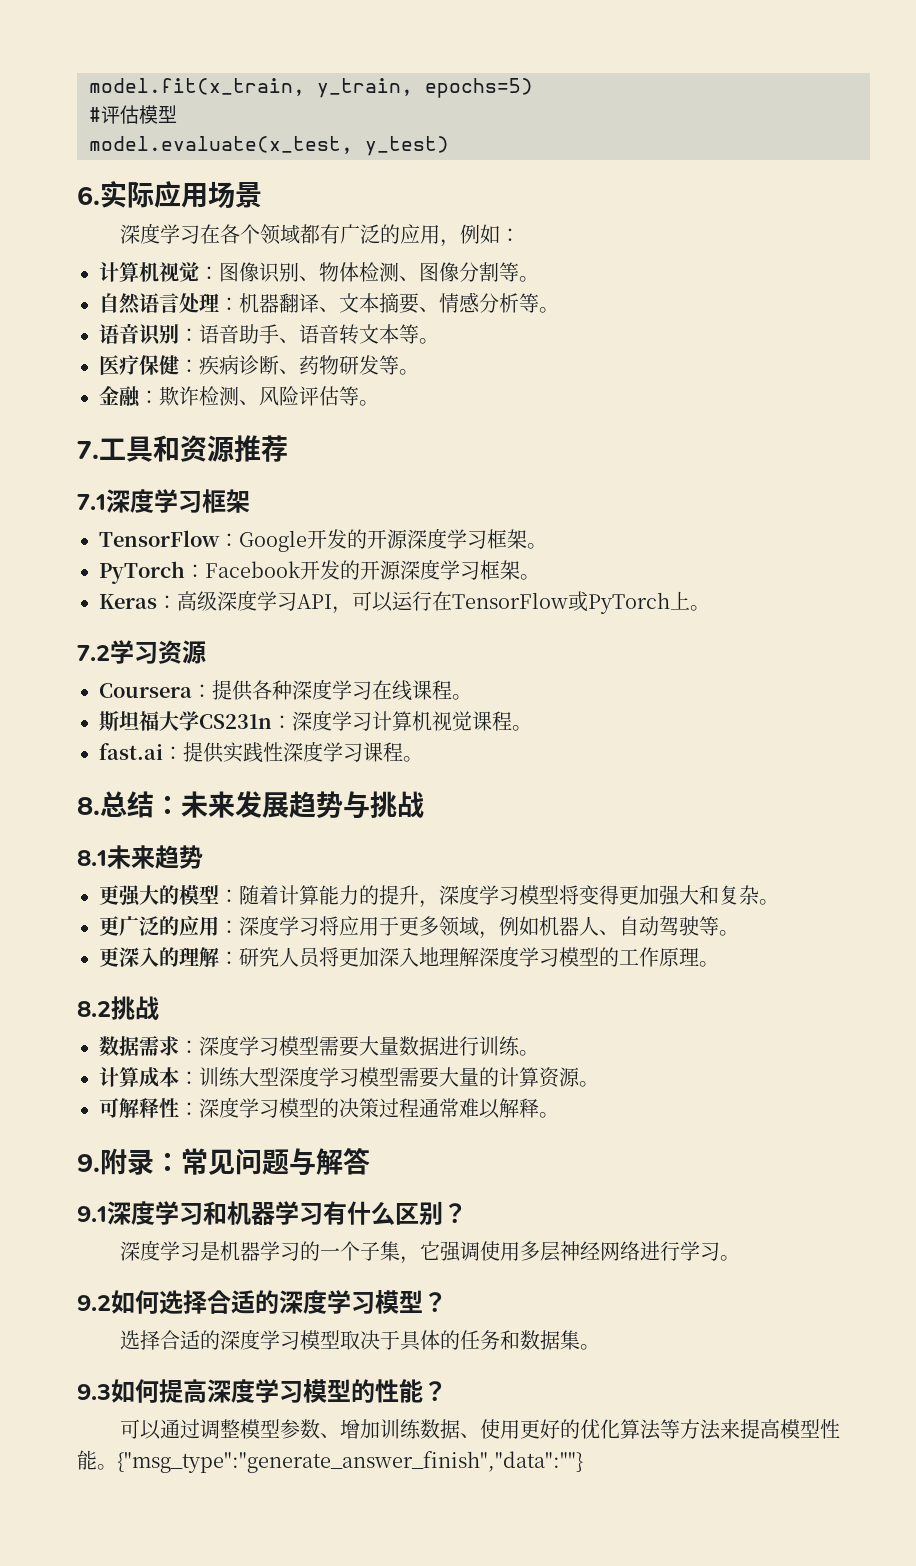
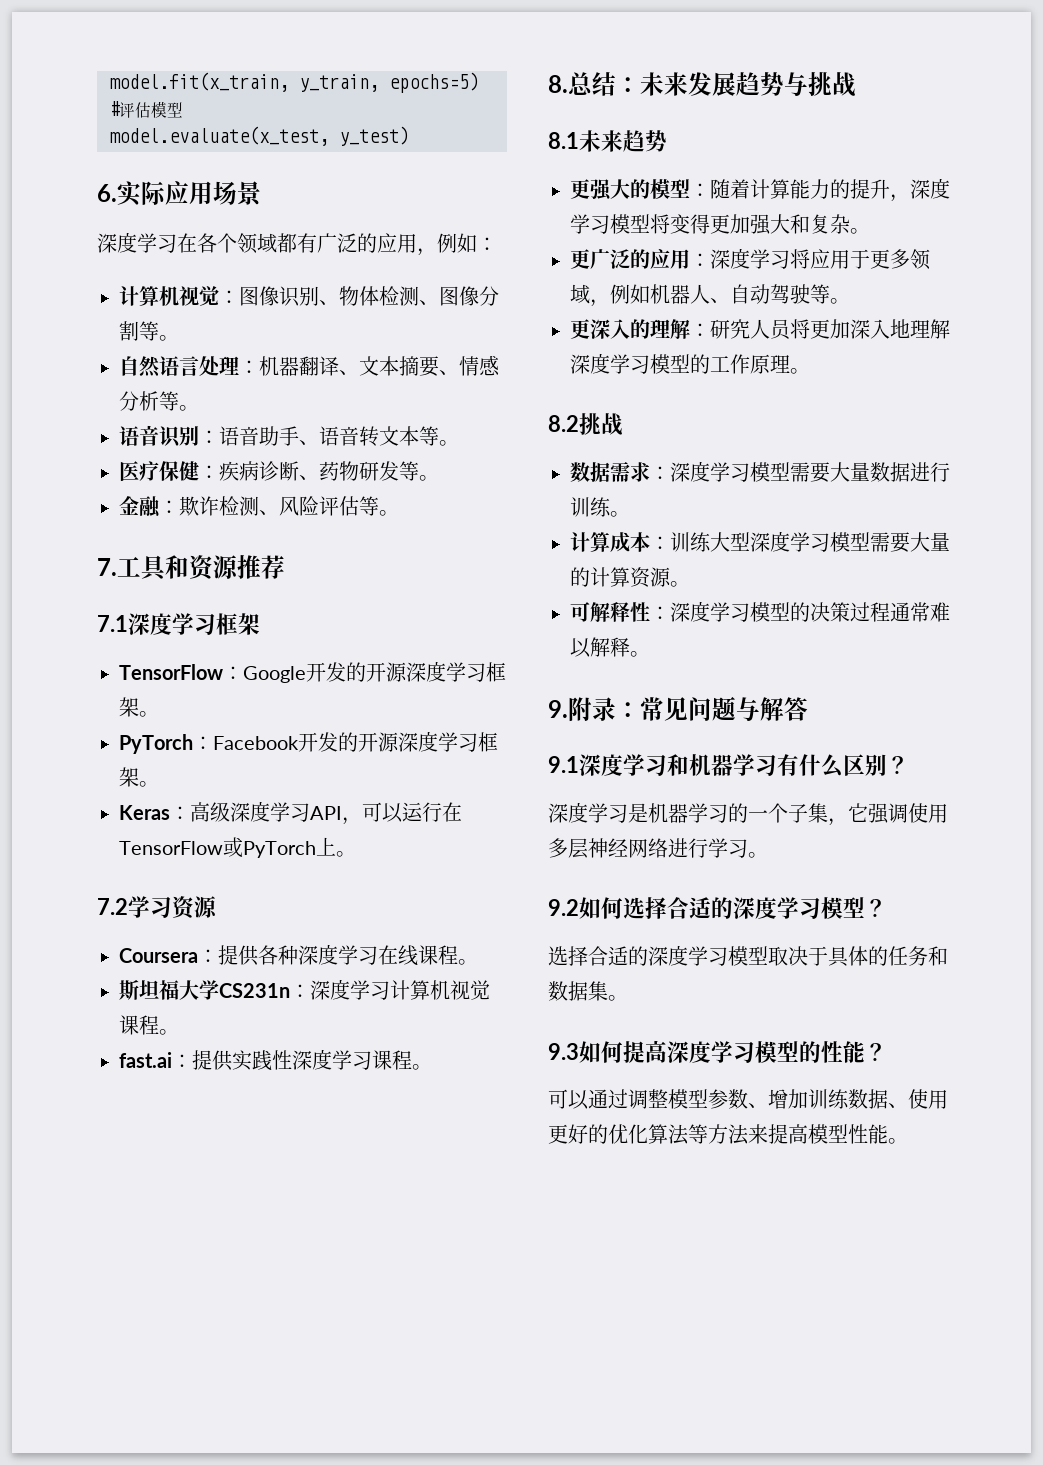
- {"msg_type":"generate_answer_finish","data":""}

